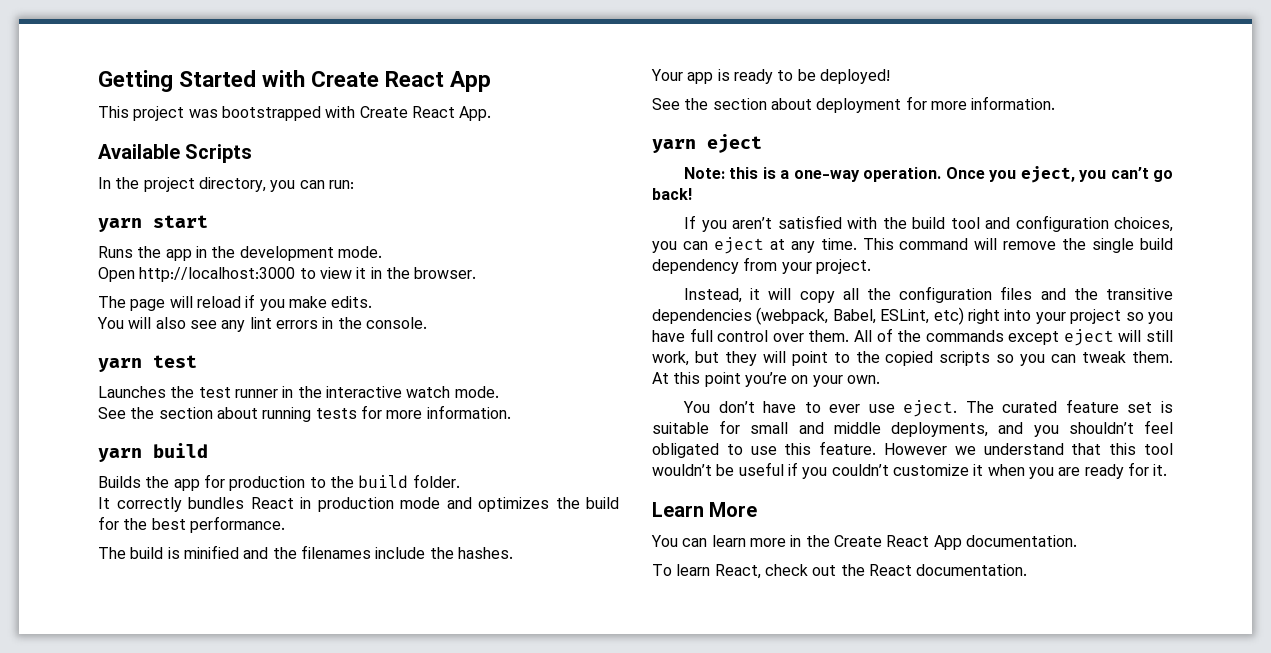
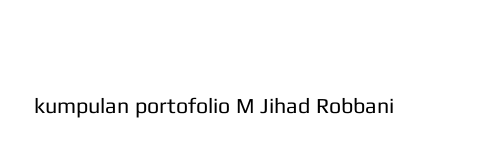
- Getting Started with Create React App
- This project was bootstrapped with Create React App.
- Available Scripts
- In the project directory, you can run:
- yarn start
- Runs the app in the development mode.
- Open http://localhost:3000 to view it in the browser.
- The page will reload if you make edits.
- You will also see any lint errors in the console.
- yarn test
- Launches the test runner in the interactive watch mode.
- See the section about running tests for more information.
- yarn build
- Builds the app for production to the build folder.
- It correctly bundles React in production mode and optimizes the build for the best performance.
- The build is minified and the filenames include the hashes.
- Your app is ready to be deployed!
- See the section about deployment for more information.
- yarn eject
- Note: this is a one-way operation. Once you eject, you can’t go back!
- If you aren’t satisfied with the build tool and configuration choices, you can eject at any time. This command will remove the single build dependency from your project.
- Instead, it will copy all the configuration files and the transitive dependencies (webpack, Babel, ESLint, etc) right into your project so you have full control over them. All of the commands except eject will still work, but they will point to the copied scripts so you can tweak them. At this point you’re on your own.
- You don’t have to ever use eject. The curated feature set is suitable for small and middle deployments, and you shouldn’t feel obligated to use this feature. However we understand that this tool wouldn’t be useful if you couldn’t customize it when you are ready for it.
- Learn More
- You can learn more in the Create React App documentation.
- To learn React, check out the React documentation.
+ kumpulan portofolio M Jihad Robbani

